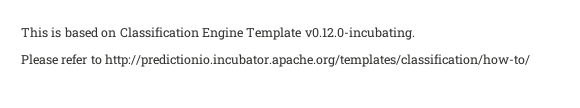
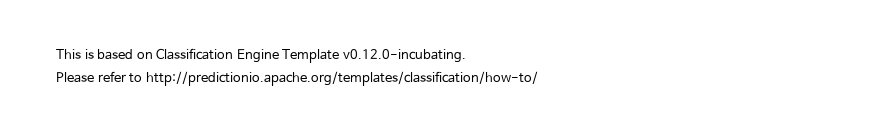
- Please refer to http://predictionio.incubator.apache.org/templates/classification/how-to/
+ Please refer to http://predictionio.apache.org/templates/classification/how-to/

